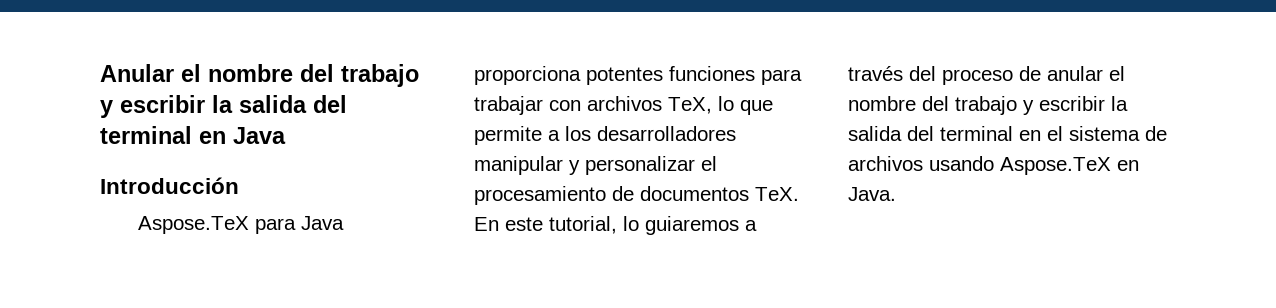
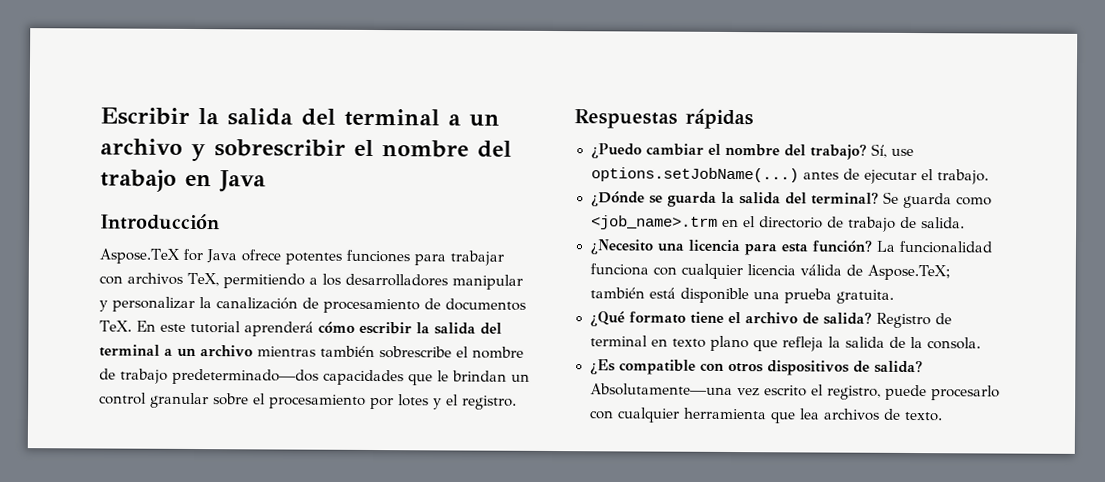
- Anular el nombre del trabajo y escribir la salida del terminal en Java
+ Escribir la salida del terminal a un archivo y sobrescribir el nombre del trabajo en Java
- Aspose.TeX para Java proporciona potentes funciones para trabajar con archivos TeX, lo que permite a los desarrolladores manipular y personalizar el procesamiento de documentos TeX. En este tutorial, lo guiaremos a través del proceso de anular el nombre del trabajo y escribir la salida del terminal en el sistema de archivos usando Aspose.TeX en Java.
+ Aspose.TeX for Java ofrece potentes funciones para trabajar con archivos TeX, permitiendo a los desarrolladores manipular y personalizar la canalización de procesamiento de documentos TeX. En este tutorial aprenderá cómo escribir la salida del terminal a un archivo mientras también sobrescribe el nombre de trabajo predeterminado—dos capacidades que le brindan un control granular sobre el procesamiento por lotes y el registro.
+ Respuestas rápidas
+ ¿Puedo cambiar el nombre del trabajo? Sí, use options.setJobName(...) antes de ejecutar el trabajo.
+ ¿Dónde se guarda la salida del terminal? Se guarda como <job_name>.trm en el directorio de trabajo de salida.
+ ¿Necesito una licencia para esta función? La funcionalidad funciona con cualquier licencia válida de Aspose.TeX; también está disponible una prueba gratuita.
+ ¿Qué formato tiene el archivo de salida? Registro de terminal en texto plano que refleja la salida de la consola.
+ ¿Es compatible con otros dispositivos de salida? Absolutamente—una vez escrito el registro, puede procesarlo con cualquier herramienta que lea archivos de texto.

